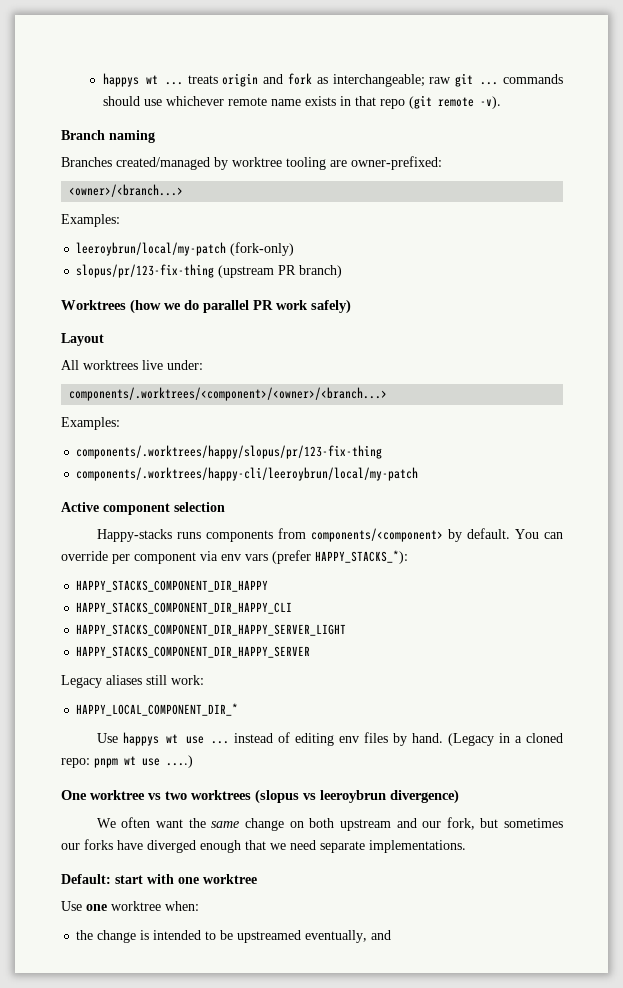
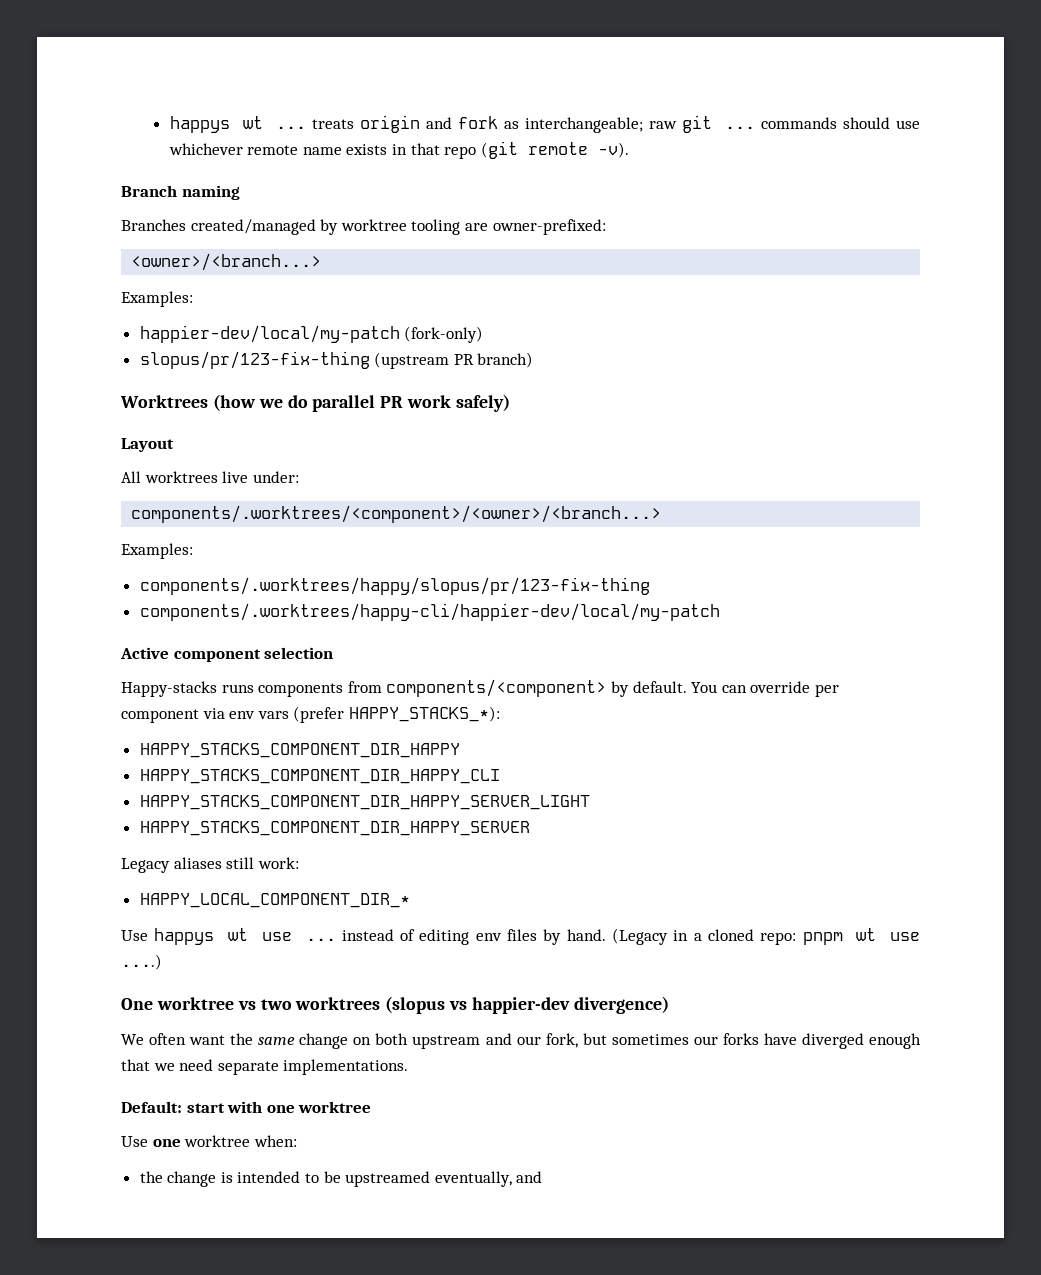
- leeroybrun/local/my-patch (fork-only)
+ happier-dev/local/my-patch (fork-only)
- components/.worktrees/happy-cli/leeroybrun/local/my-patch
+ components/.worktrees/happy-cli/happier-dev/local/my-patch
- One worktree vs two worktrees (slopus vs leeroybrun divergence)
+ One worktree vs two worktrees (slopus vs happier-dev divergence)

